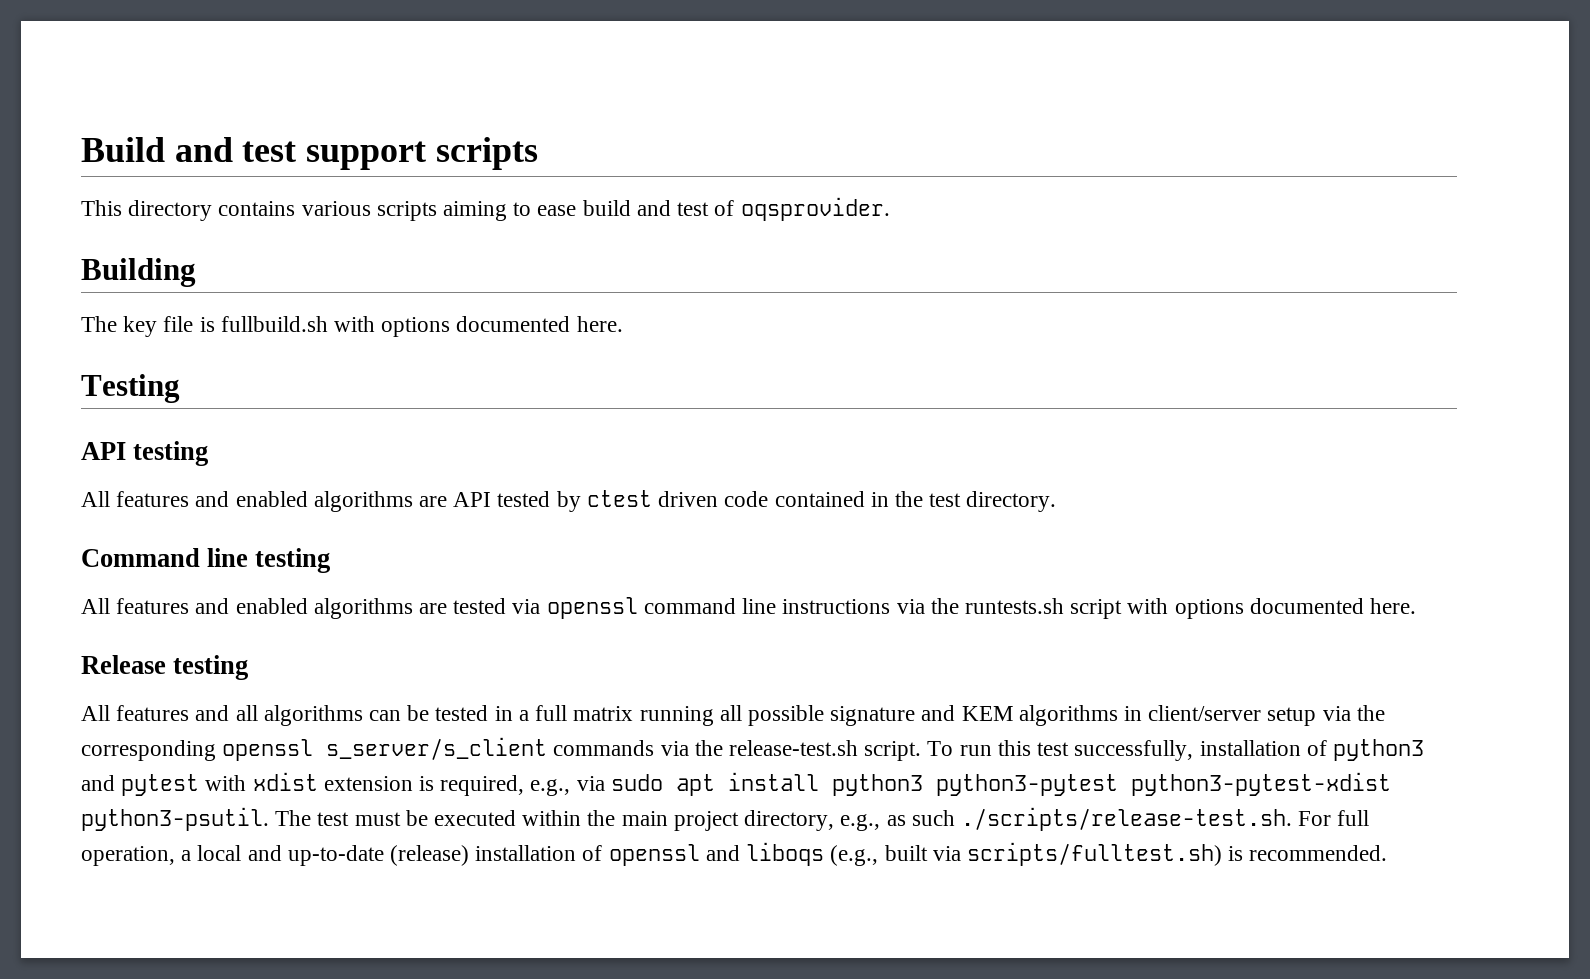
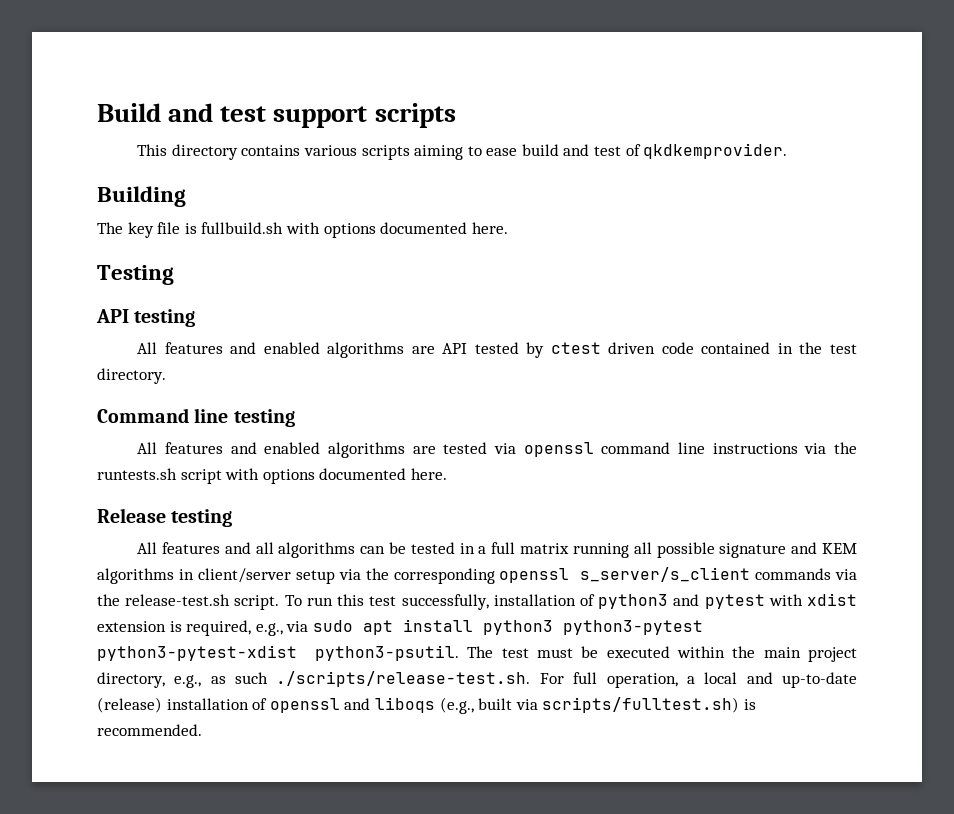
- This directory contains various scripts aiming to ease build and test of oqsprovider.
+ This directory contains various scripts aiming to ease build and test of qkdkemprovider.

